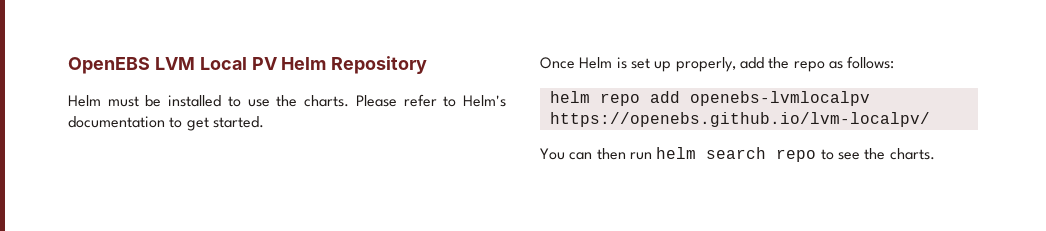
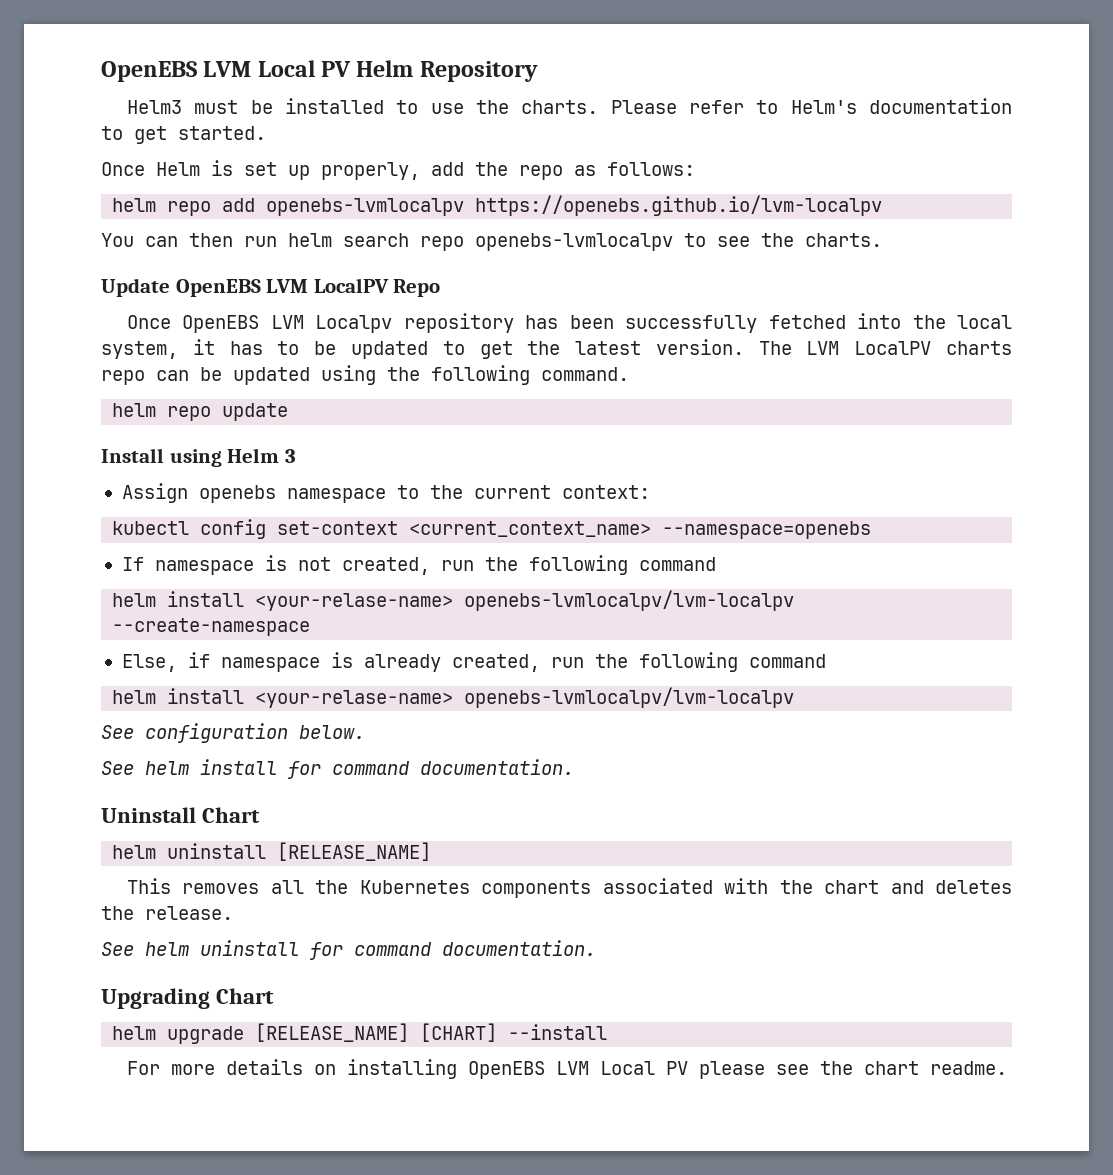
- Helm must be installed to use the charts.
+ Helm3 must be installed to use the charts.
- helm repo add openebs-lvmlocalpv https://openebs.github.io/lvm-localpv/
+ helm repo add openebs-lvmlocalpv https://openebs.github.io/lvm-localpv
- You can then run helm search repo to see the charts.
+ You can then run helm search repo openebs-lvmlocalpv to see the charts.
+ Update OpenEBS LVM LocalPV Repo
+ Once OpenEBS LVM Localpv repository has been successfully fetched into the local system, it has to be updated to get the latest version. The LVM LocalPV charts repo can be updated using the following command.
+ helm repo update
+ Install using Helm 3
+ Assign openebs namespace to the current context:
+ kubectl config set-context <current_context_name> --namespace=openebs
+ If namespace is not created, run the following command
+ helm install <your-relase-name> openebs-lvmlocalpv/lvm-localpv --create-namespace
+ Else, if namespace is already created, run the following command
+ helm install <your-relase-name> openebs-lvmlocalpv/lvm-localpv
+ See configuration below.
+ See helm install for command documentation.
+ Uninstall Chart
+ helm uninstall [RELEASE_NAME]
+ This removes all the Kubernetes components associated with the chart and deletes the release.
+ See helm uninstall for command documentation.
+ Upgrading Chart
+ helm upgrade [RELEASE_NAME] [CHART] --install
+ For more details on installing OpenEBS LVM Local PV please see the chart readme.

